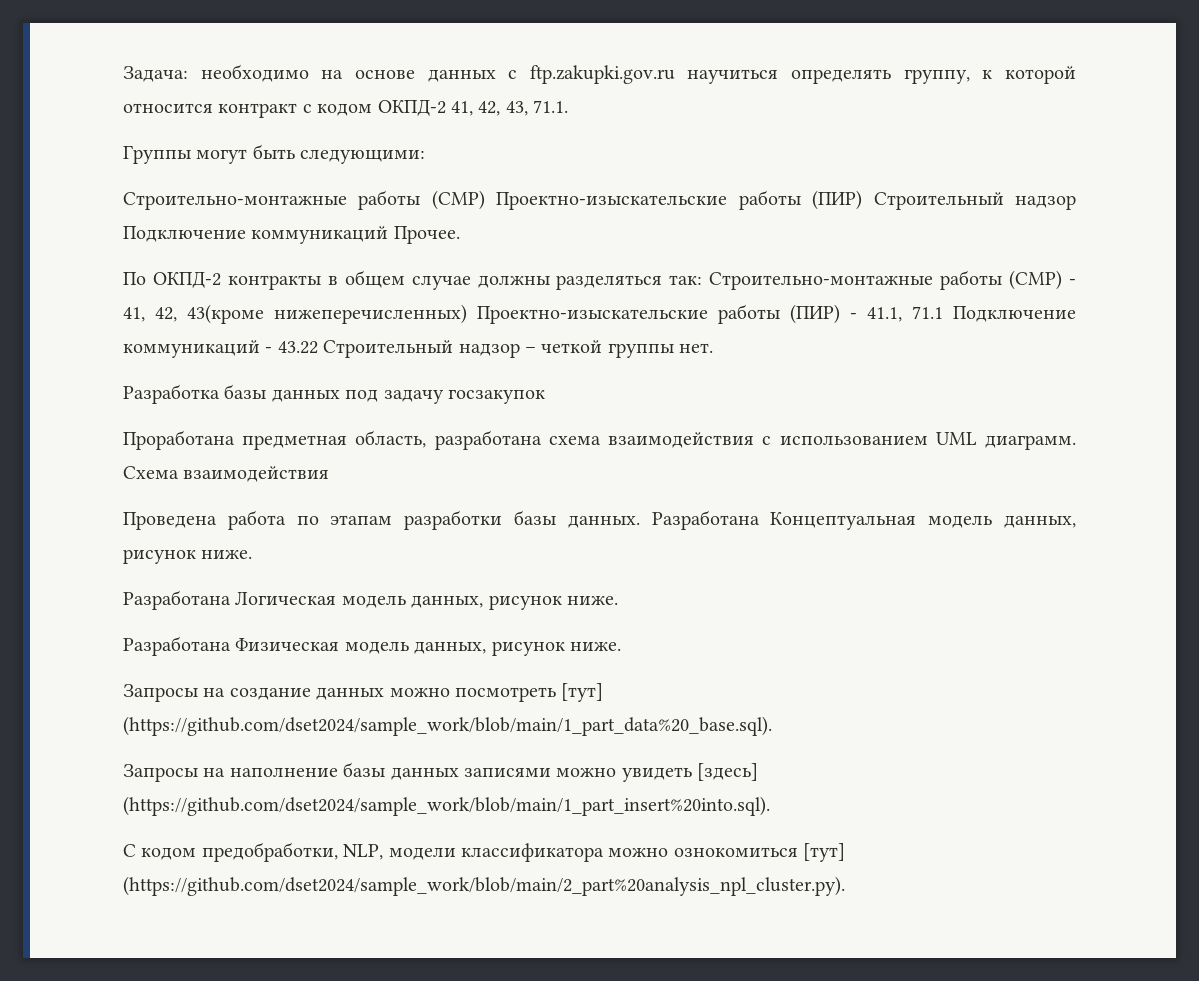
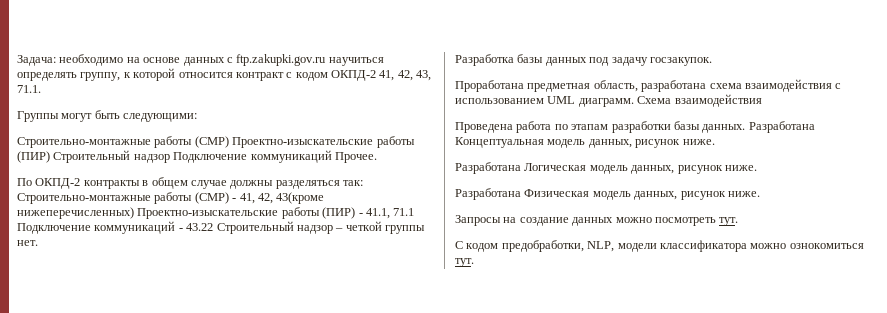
- Разработка базы данных под задачу госзакупок
+ Разработка базы данных под задачу госзакупок.
- Запросы на создание данных можно посмотреть [тут] (https://github.com/dset2024/sample_work/blob/main/1_part_data%20_base.sql).
- Запросы на наполнение базы данных записями можно увидеть [здесь] (https://github.com/dset2024/sample_work/blob/main/1_part_insert%20into.sql).
+ Запросы на создание данных можно посмотреть тут.
- С кодом предобработки, NLP, модели классификатора можно ознокомиться [тут] (https://github.com/dset2024/sample_work/blob/main/2_part%20analysis_npl_cluster.py).
+ С кодом предобработки, NLP, модели классификатора можно ознокомиться тут.

